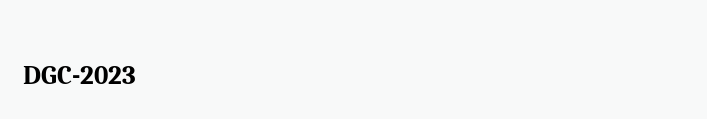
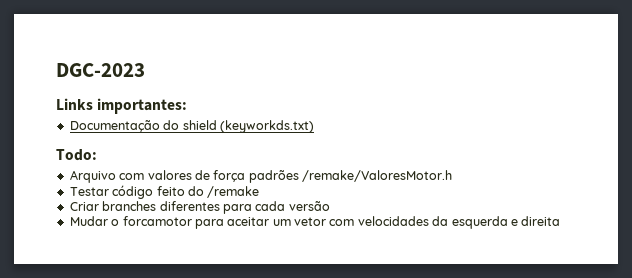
+ Links importantes:
+ Documentação do shield (keyworkds.txt)
+ Todo:
+ Arquivo com valores de força padrões /remake/ValoresMotor.h
+ Testar código feito do /remake
+ Criar branches diferentes para cada versão
+ Mudar o forcamotor para aceitar um vetor com velocidades da esquerda e direita

